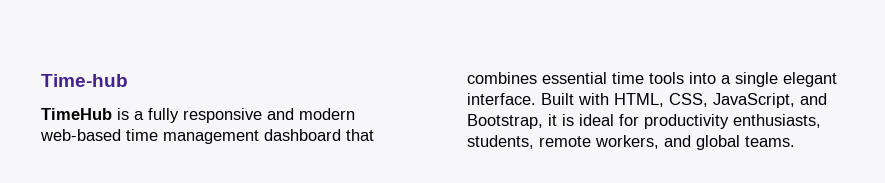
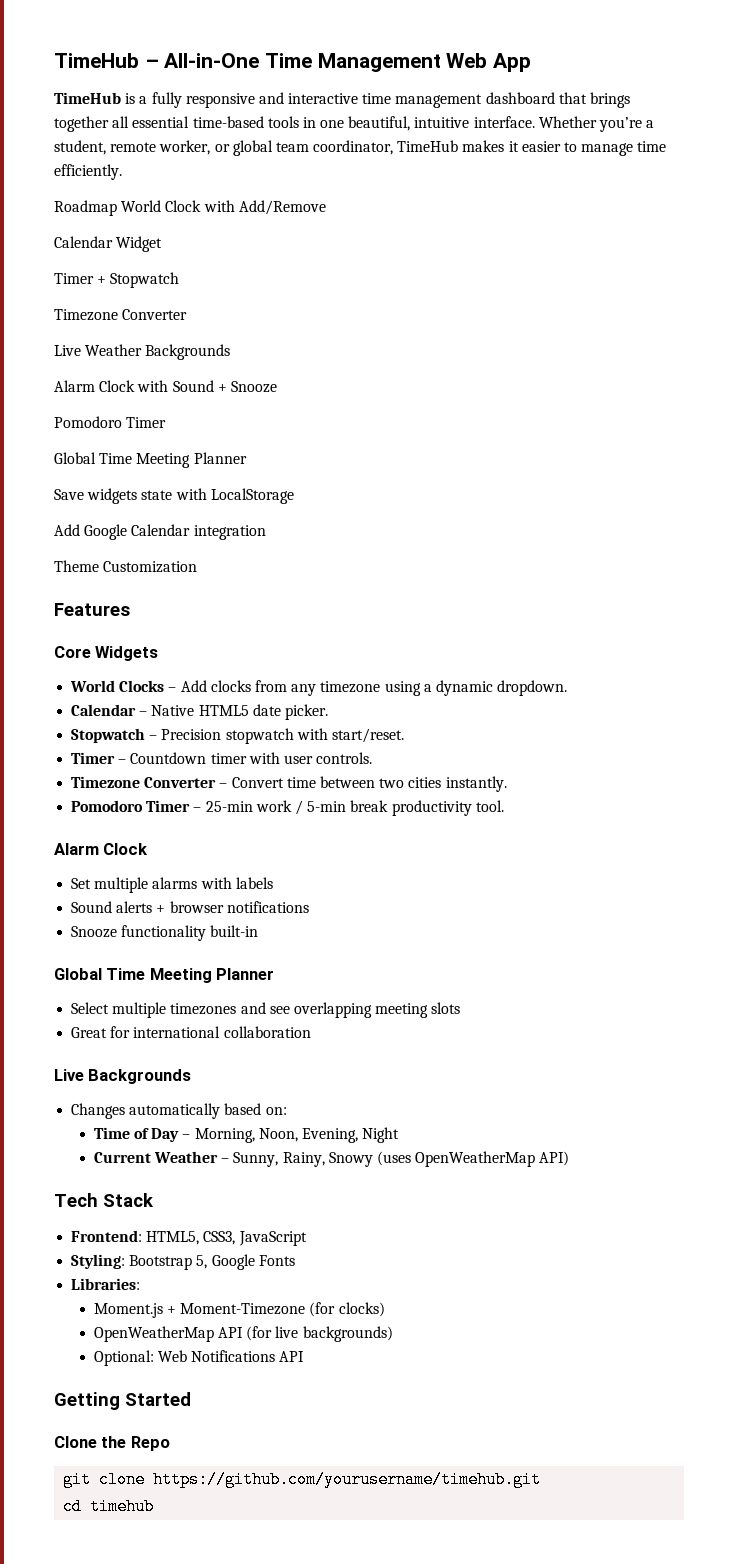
- Time-hub
+ TimeHub – All-in-One Time Management Web App
- TimeHub is a fully responsive and modern web-based time management dashboard that combines essential time tools into a single elegant interface. Built with HTML, CSS, JavaScript, and Bootstrap, it is ideal for productivity enthusiasts, students, remote workers, and global teams.
+ TimeHub is a fully responsive and interactive time management dashboard that brings together all essential time-based tools in one beautiful, intuitive interface. Whether you’re a student, remote worker, or global team coordinator, TimeHub makes it easier to manage time efficiently.
+ Roadmap World Clock with Add/Remove
+ Calendar Widget
+ Timer + Stopwatch
+ Timezone Converter
+ Live Weather Backgrounds
+ Alarm Clock with Sound + Snooze
+ Pomodoro Timer
+ Global Time Meeting Planner
+ Save widgets state with LocalStorage
+ Add Google Calendar integration
+ Theme Customization
+ Features
+ Core Widgets
+ World Clocks – Add clocks from any timezone using a dynamic dropdown.
+ Calendar – Native HTML5 date picker.
+ Stopwatch – Precision stopwatch with start/reset.
+ Timer – Countdown timer with user controls.
+ Timezone Converter – Convert time between two cities instantly.
+ Pomodoro Timer – 25-min work / 5-min break productivity tool.
+ Alarm Clock
+ Set multiple alarms with labels
+ Sound alerts + browser notifications
+ Snooze functionality built-in
+ Global Time Meeting Planner
+ Select multiple timezones and see overlapping meeting slots
+ Great for international collaboration
+ Live Backgrounds
+ Changes automatically based on:
+ Time of Day – Morning, Noon, Evening, Night
+ Current Weather – Sunny, Rainy, Snowy (uses OpenWeatherMap API)
+ Tech Stack
+ Frontend: HTML5, CSS3, JavaScript
+ Styling: Bootstrap 5, Google Fonts
+ Libraries:
+ Moment.js + Moment-Timezone (for clocks)
+ OpenWeatherMap API (for live backgrounds)
+ Optional: Web Notifications API
+ Getting Started
+ Clone the Repo
+ git clone https://github.com/yourusername/timehub.git
+ cd timehub

